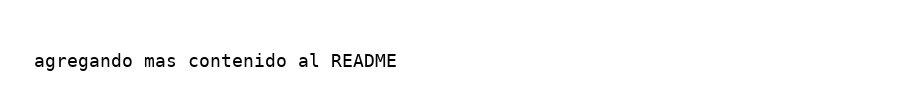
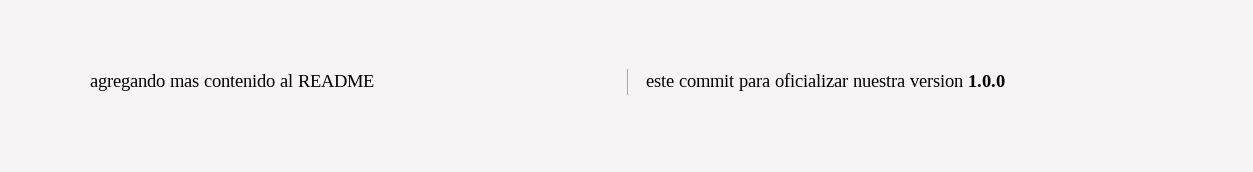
+ este commit para oficializar nuestra version 1.0.0

